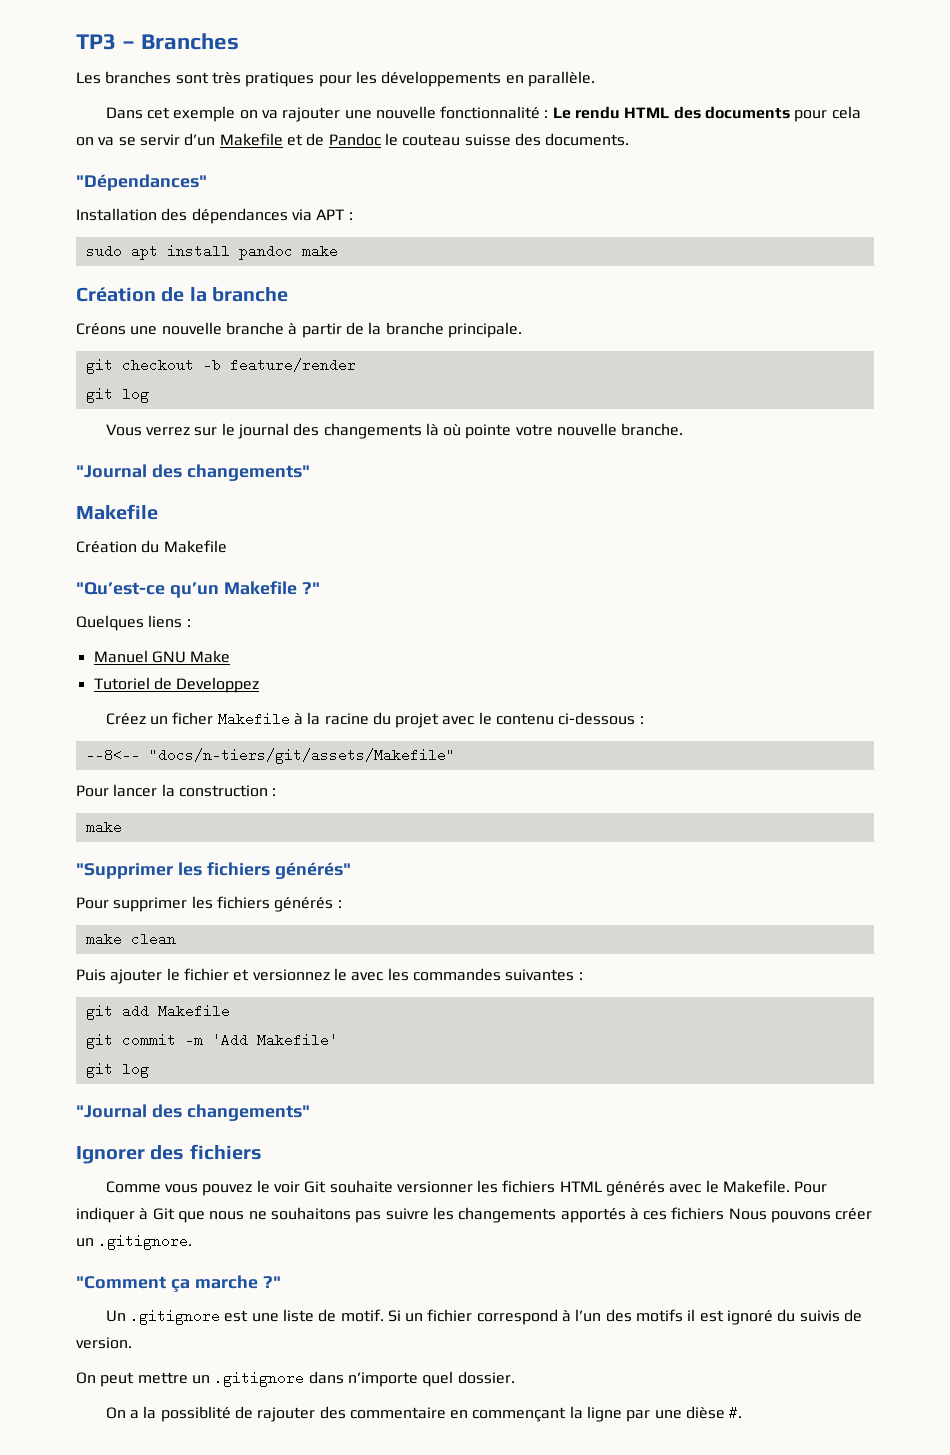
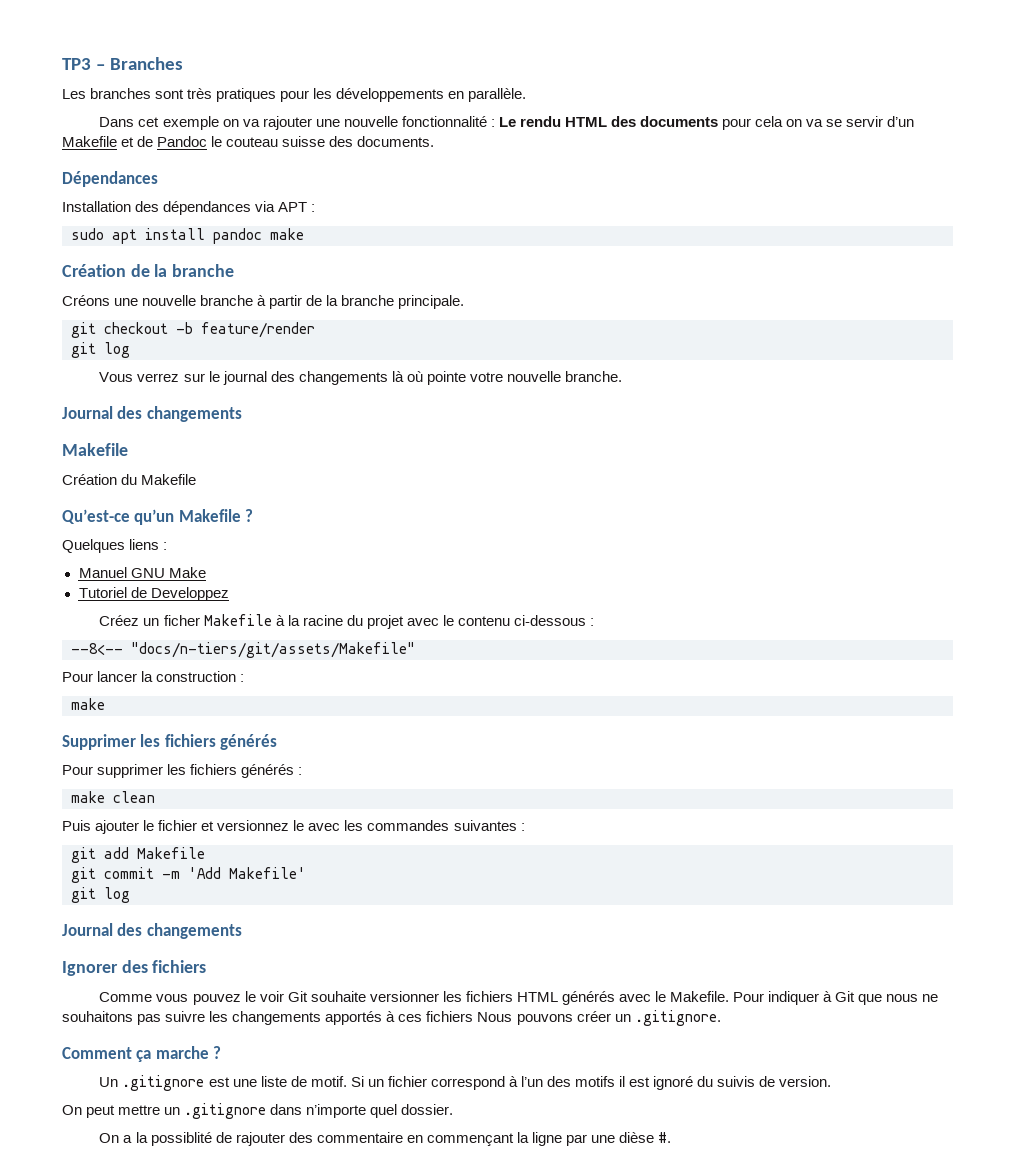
- "Dépendances"
+ Dépendances
  Vous verrez sur le journal des changements là où pointe votre nouvelle branche.
- "Journal des changements"
+ Journal des changements
- "Qu’est-ce qu’un Makefile ?"
+ Qu’est-ce qu’un Makefile ?
- "Supprimer les fichiers générés"
+ Supprimer les fichiers générés
  git commit -m 'Add Makefile'
  git log
- "Journal des changements"
+ Journal des changements
- "Comment ça marche ?"
+ Comment ça marche ?

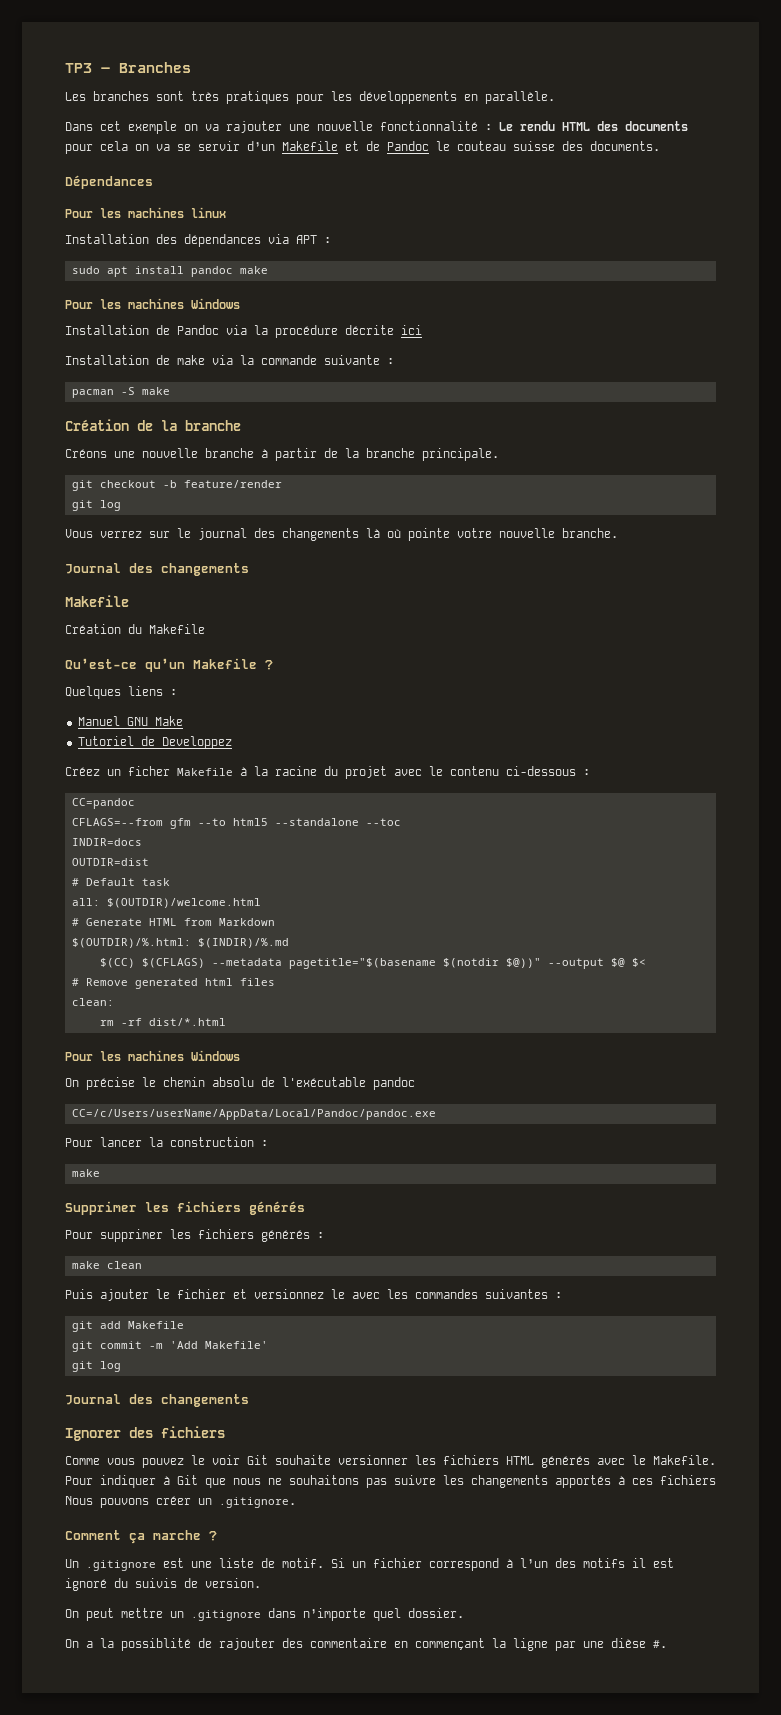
+ Pour les machines linux
  sudo apt install pandoc make
+ Pour les machines Windows
+ Installation de Pandoc via la procédure décrite ici
+ Installation de make via la commande suivante :
+ pacman -S make
- --8<-- "docs/n-tiers/git/assets/Makefile"
+ CC=pandoc
+ CFLAGS=--from gfm --to html5 --standalone --toc
+ INDIR=docs
+ OUTDIR=dist
+ # Default task
+ all: $(OUTDIR)/welcome.html
+ # Generate HTML from Markdown
+ $(OUTDIR)/%.html: $(INDIR)/%.md
+ $(CC) $(CFLAGS) --metadata pagetitle="$(basename $(notdir $@))" --output $@ $<
+ # Remove generated html files
+ clean:
+ rm -rf dist/*.html
+ Pour les machines Windows
+ On précise le chemin absolu de l'exécutable pandoc
+ CC=/c/Users/userName/AppData/Local/Pandoc/pandoc.exe

